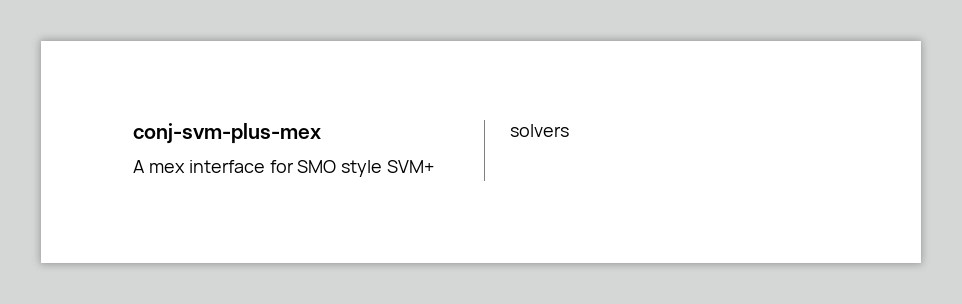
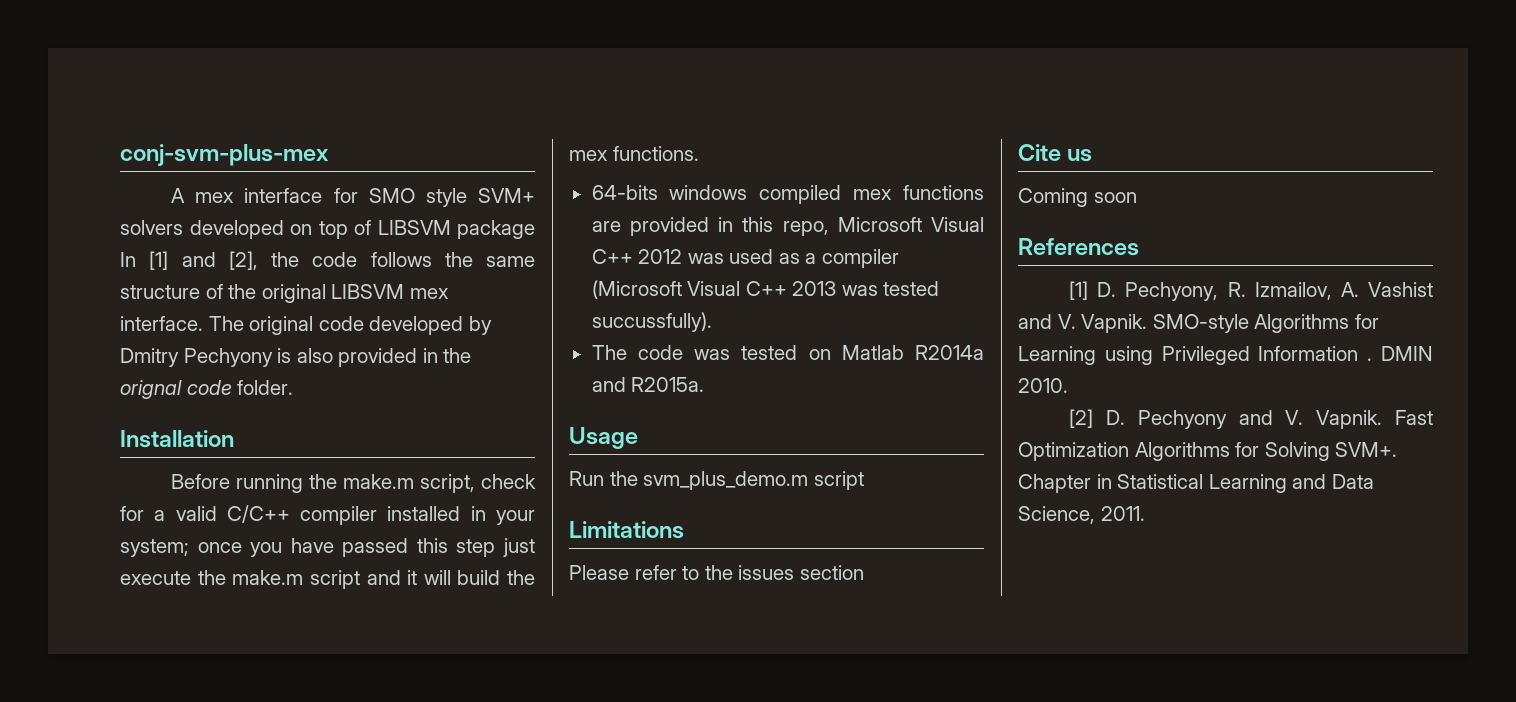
- A mex interface for SMO style SVM+ solvers
+ A mex interface for SMO style SVM+ solvers developed on top of LIBSVM package In [1] and [2], the code follows the same structure of the original LIBSVM mex interface. The original code developed by Dmitry Pechyony is also provided in the orignal code folder.
+ Installation
+ Before running the make.m script, check for a valid C/C++ compiler installed in your system; once you have passed this step just execute the make.m script and it will build the mex functions.
+ 64-bits windows compiled mex functions are provided in this repo, Microsoft Visual C++ 2012 was used as a compiler (Microsoft Visual C++ 2013 was tested succussfully).
+ The code was tested on Matlab R2014a and R2015a.
+ Usage
+ Run the svm_plus_demo.m script
+ Limitations
+ Please refer to the issues section
+ Cite us
+ Coming soon
+ References
+ [1] D. Pechyony, R. Izmailov, A. Vashist and V. Vapnik. SMO-style Algorithms for Learning using Privileged Information . DMIN 2010.
+ [2] D. Pechyony and V. Vapnik. Fast Optimization Algorithms for Solving SVM+. Chapter in Statistical Learning and Data Science, 2011.

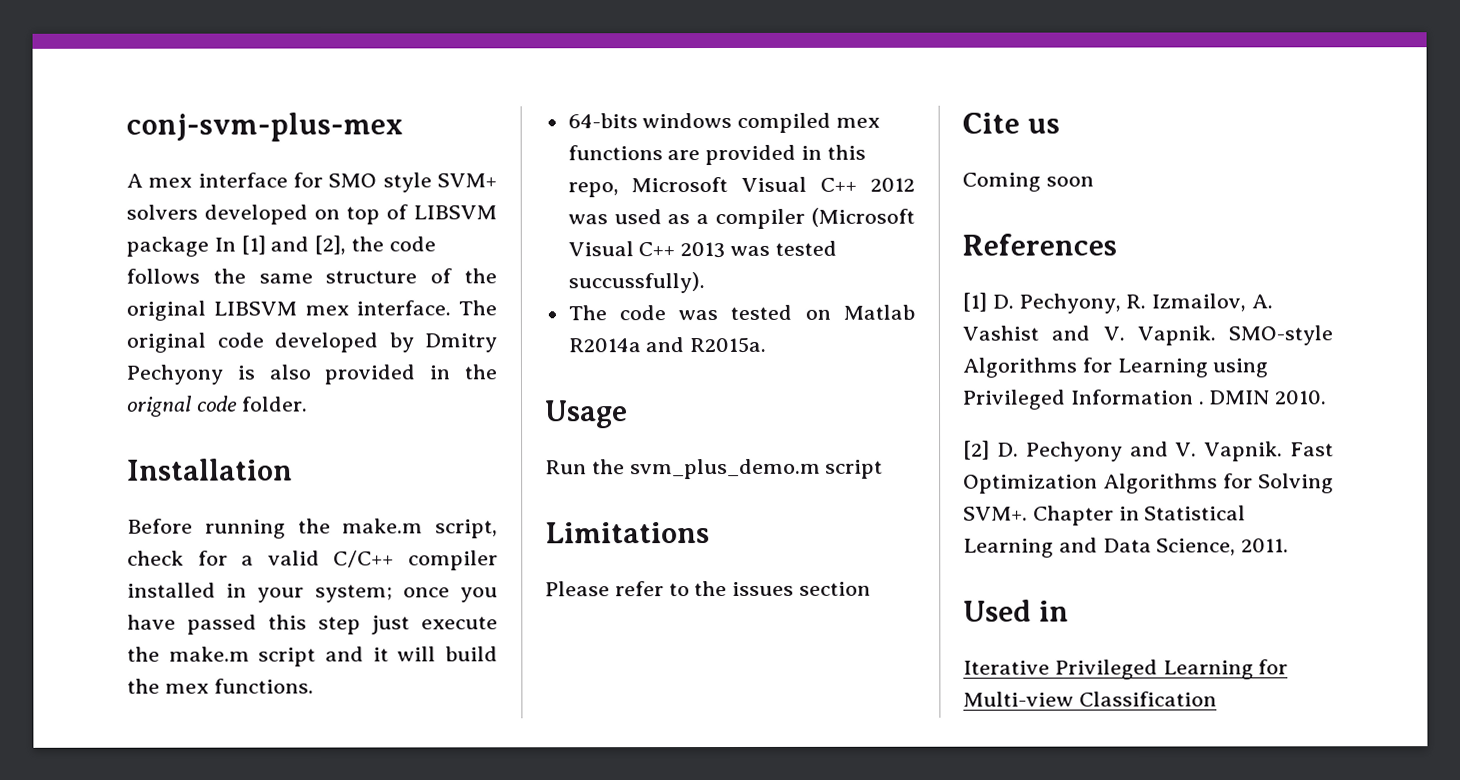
+ Used in
+ Iterative Privileged Learning for Multi-view Classification

